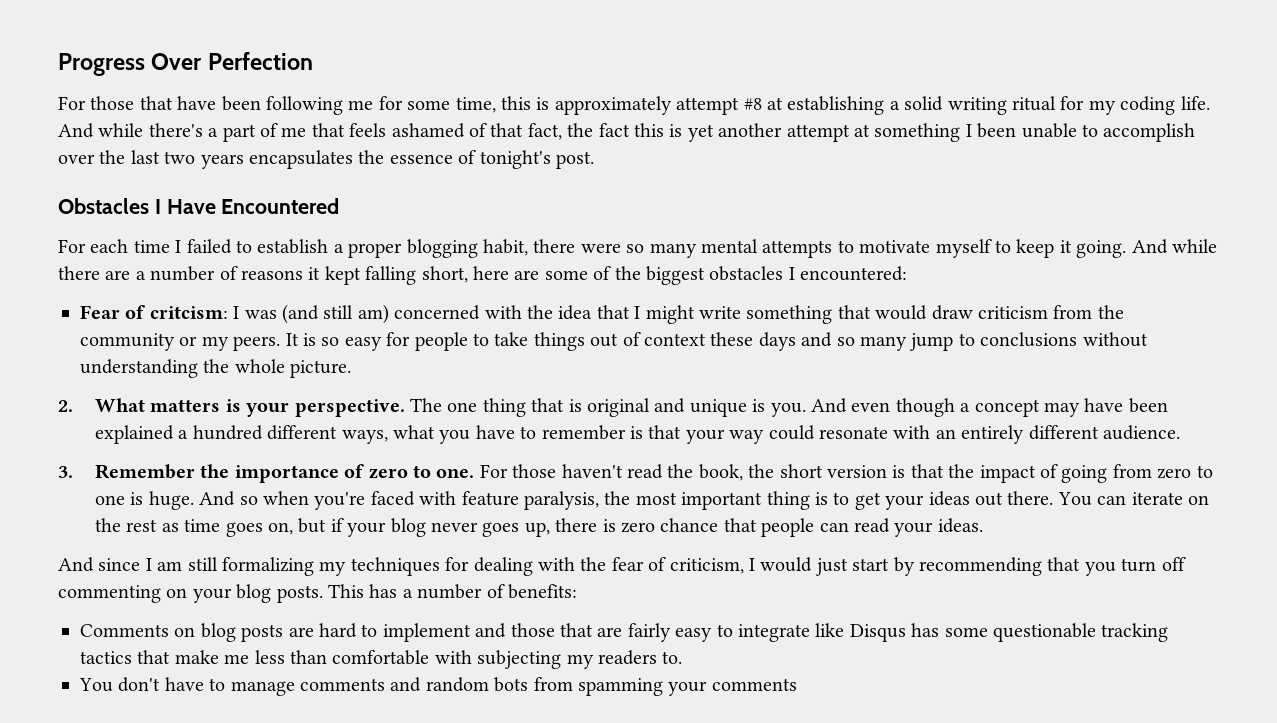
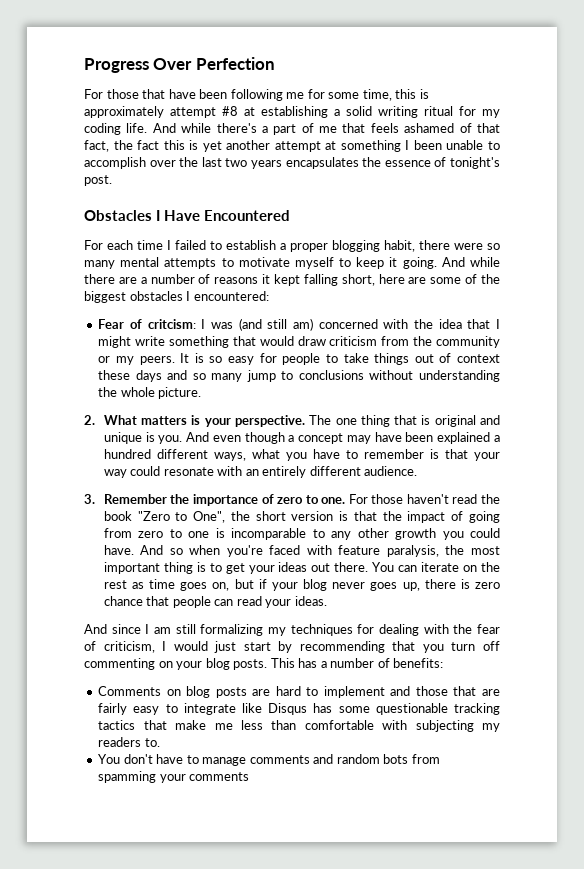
- For those haven't read the book, the short version is that the impact of going from zero to one is huge.
+ For those haven't read the book "Zero to One", the short version is that the impact of going from zero to one is incomparable to any other growth you could have.

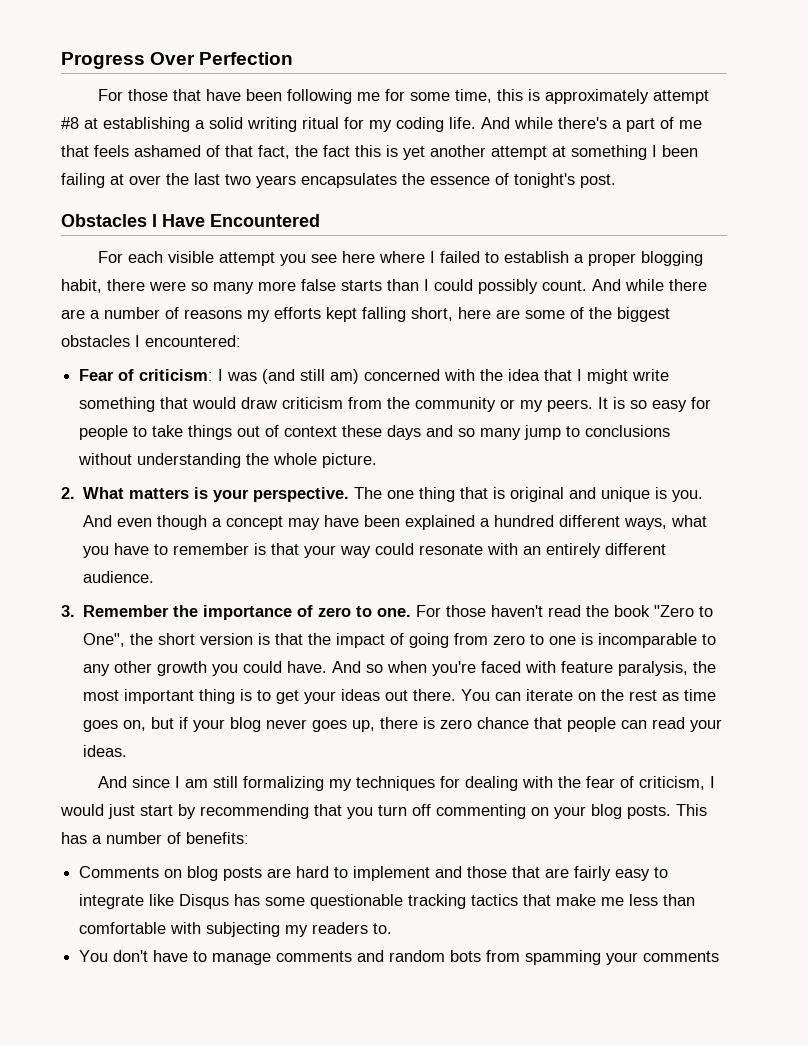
- And while there's a part of me that feels ashamed of that fact, the fact this is yet another attempt at something I been unable to accomplish over the last two years encapsulates the essence of tonight's post.
+ And while there's a part of me that feels ashamed of that fact, the fact this is yet another attempt at something I been failing at over the last two years encapsulates the essence of tonight's post.
- For each time I failed to establish a proper blogging habit, there were so many mental attempts to motivate myself to keep it going.
+ For each visible attempt you see here where I failed to establish a proper blogging habit, there were so many more false starts than I could possibly count.
- And while there are a number of reasons it kept falling short, here are some of the biggest obstacles I encountered:
+ And while there are a number of reasons my efforts kept falling short, here are some of the biggest obstacles I encountered:
- Fear of critcism: I was (and still am) concerned with the idea that I might write something that would draw criticism from the community or my peers.
+ Fear of criticism: I was (and still am) concerned with the idea that I might write something that would draw criticism from the community or my peers.

